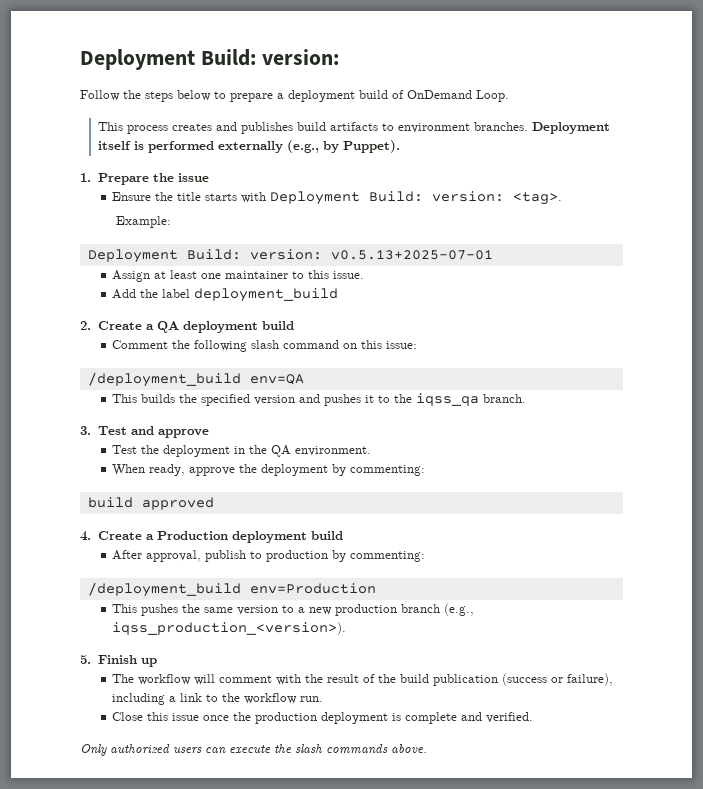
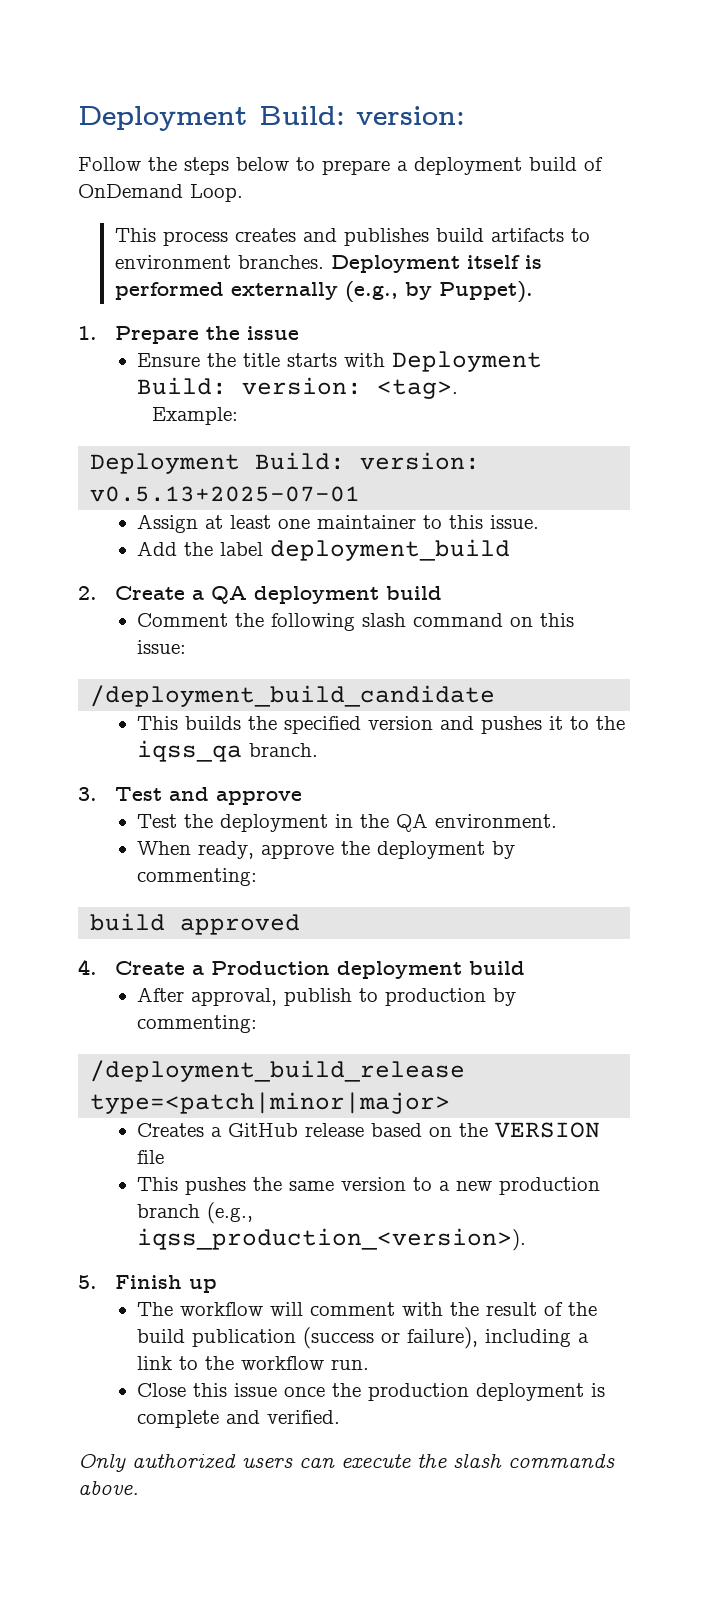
- /deployment_build env=QA
+ /deployment_build_candidate
- /deployment_build env=Production
+ /deployment_build_release type=<patch|minor|major>
+ Creates a GitHub release based on the VERSION file

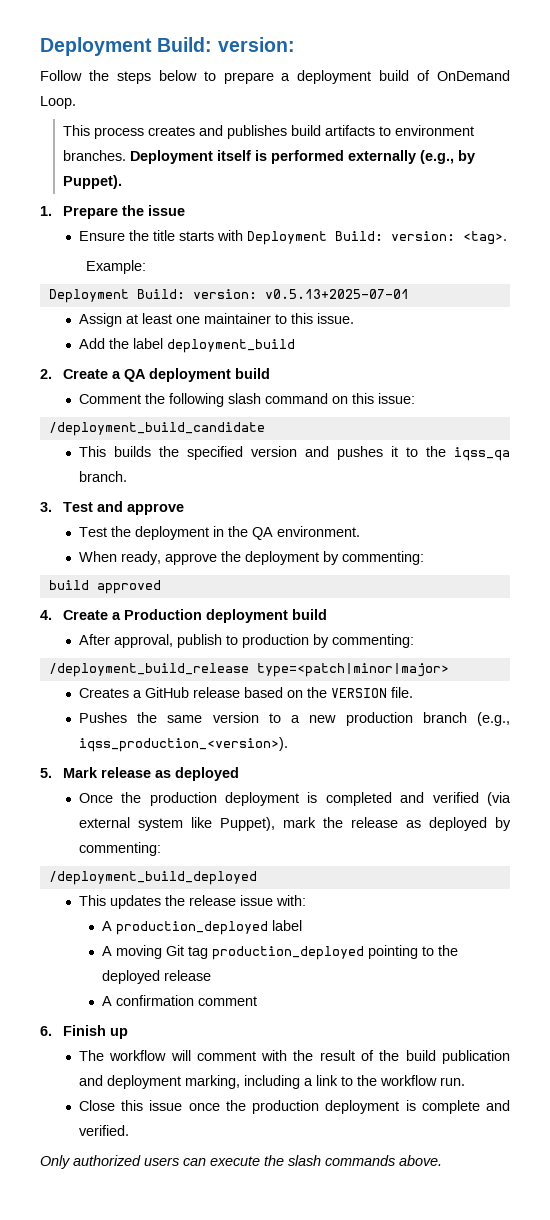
- Creates a GitHub release based on the VERSION file
- This pushes the same version to a new production branch (e.g., iqss_production_<version>).
+ Creates a GitHub release based on the VERSION file.
+ Pushes the same version to a new production branch (e.g., iqss_production_<version>).
- 5. Finish up
+ 5. Mark release as deployed
+ Once the production deployment is completed and verified (via external system like Puppet), mark the release as deployed by commenting:
+ /deployment_build_deployed
+ This updates the release issue with:
+ A production_deployed label
+ A moving Git tag production_deployed pointing to the deployed release
+ A confirmation comment
+ 6. Finish up
- The workflow will comment with the result of the build publication (success or failure), including a link to the workflow run.
+ The workflow will comment with the result of the build publication and deployment marking, including a link to the workflow run.

